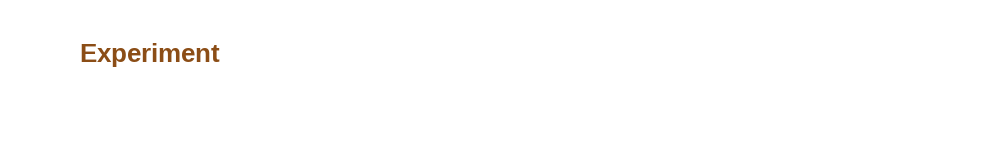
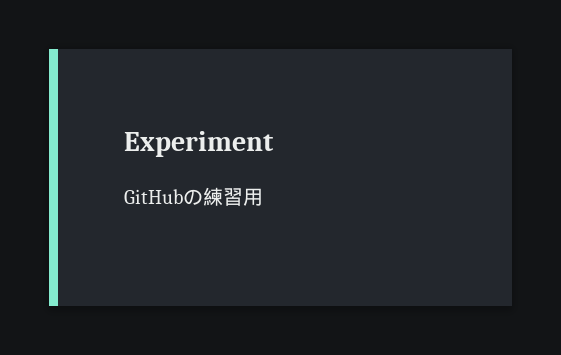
+ GitHubの練習用

